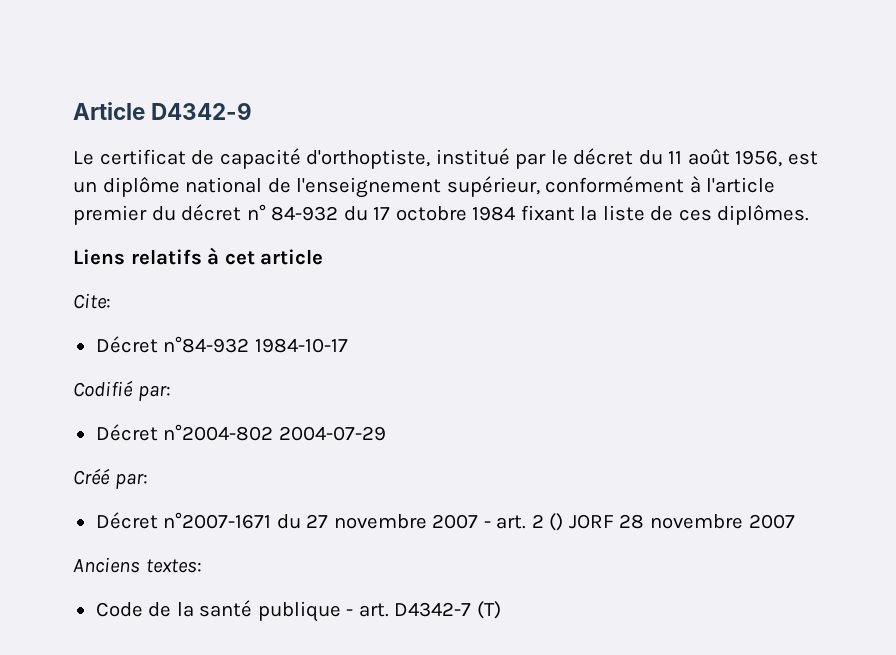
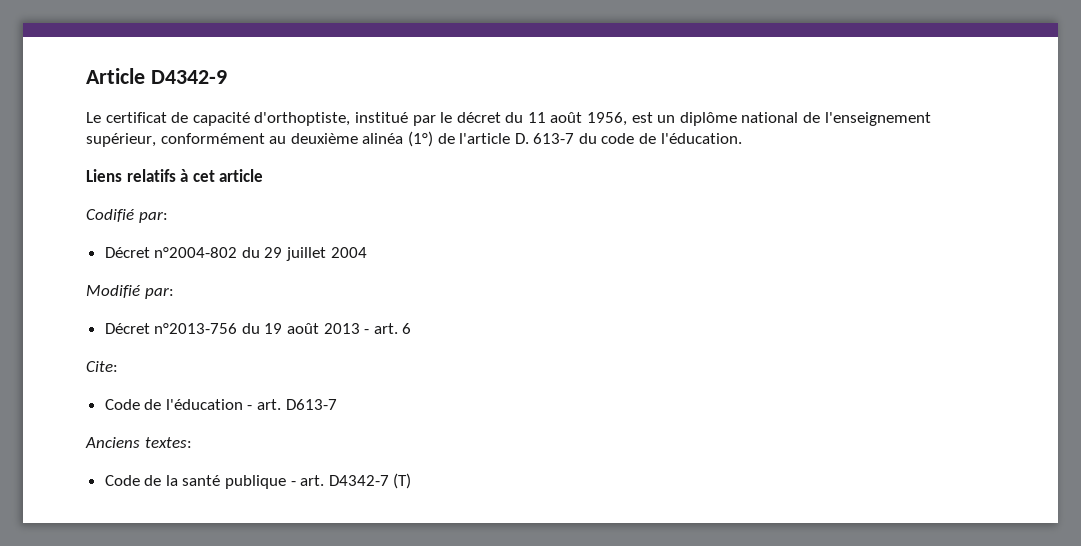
- Le certificat de capacité d'orthoptiste, institué par le décret du 11 août 1956, est un diplôme national de l'enseignement supérieur, conformément à l'article premier du décret n° 84-932 du 17 octobre 1984 fixant la liste de ces diplômes.
+ Le certificat de capacité d'orthoptiste, institué par le décret du 11 août 1956, est un diplôme national de l'enseignement supérieur, conformément au deuxième alinéa (1°) de l'article D. 613-7 du code de l'éducation.
- Cite:
- Décret n°84-932 1984-10-17
- Décret n°2004-802 2004-07-29
- Créé par:
- Décret n°2007-1671 du 27 novembre 2007 - art. 2 () JORF 28 novembre 2007
+ Décret n°2004-802 du 29 juillet 2004
+ Modifié par:
+ Décret n°2013-756 du 19 août 2013 - art. 6
+ Cite:
+ Code de l'éducation - art. D613-7

